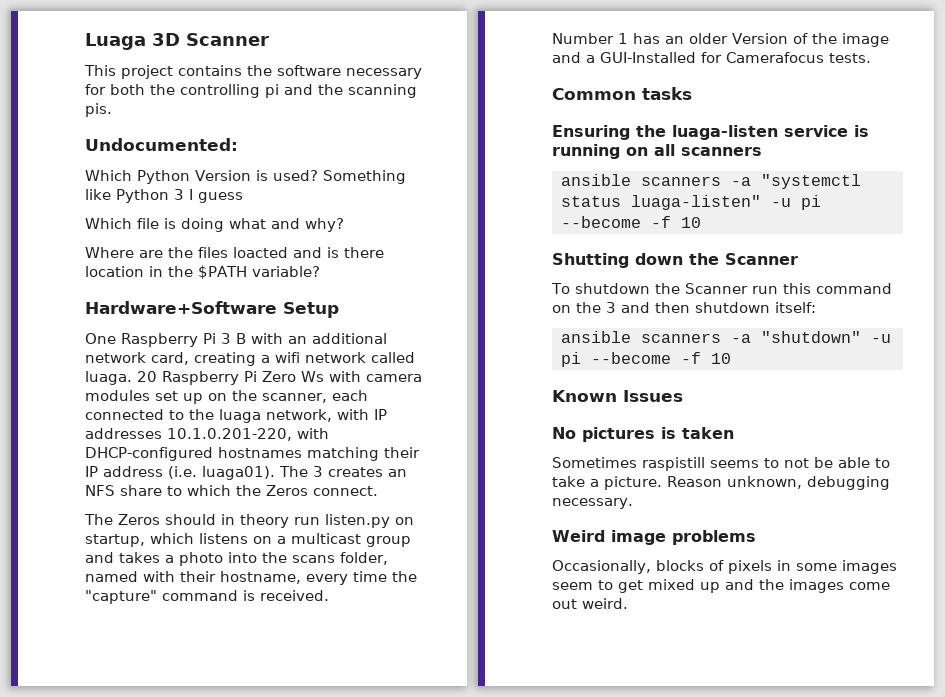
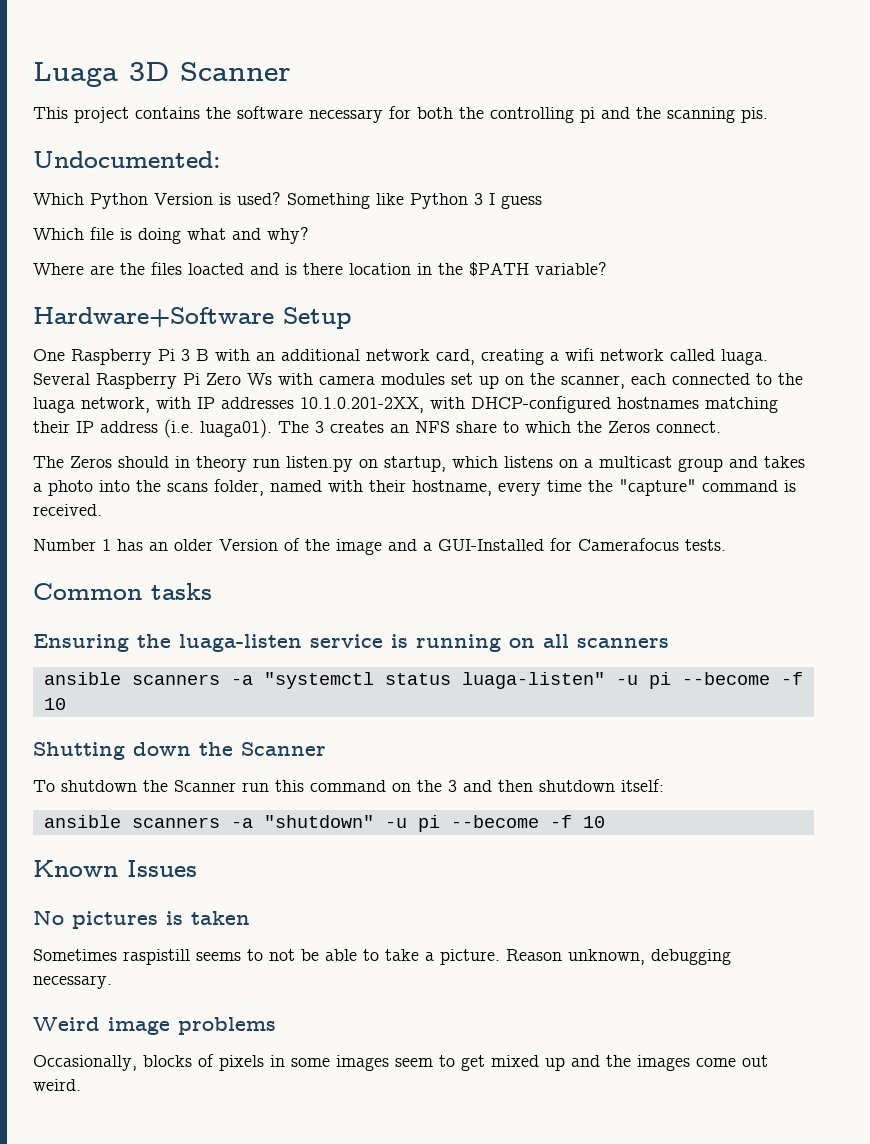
- 20 Raspberry Pi Zero Ws with camera modules set up on the scanner, each connected to the luaga network, with IP addresses 10.1.0.201-220, with DHCP-configured hostnames matching their IP address (i.e. luaga01).
+ Several Raspberry Pi Zero Ws with camera modules set up on the scanner, each connected to the luaga network, with IP addresses 10.1.0.201-2XX, with DHCP-configured hostnames matching their IP address (i.e. luaga01).

